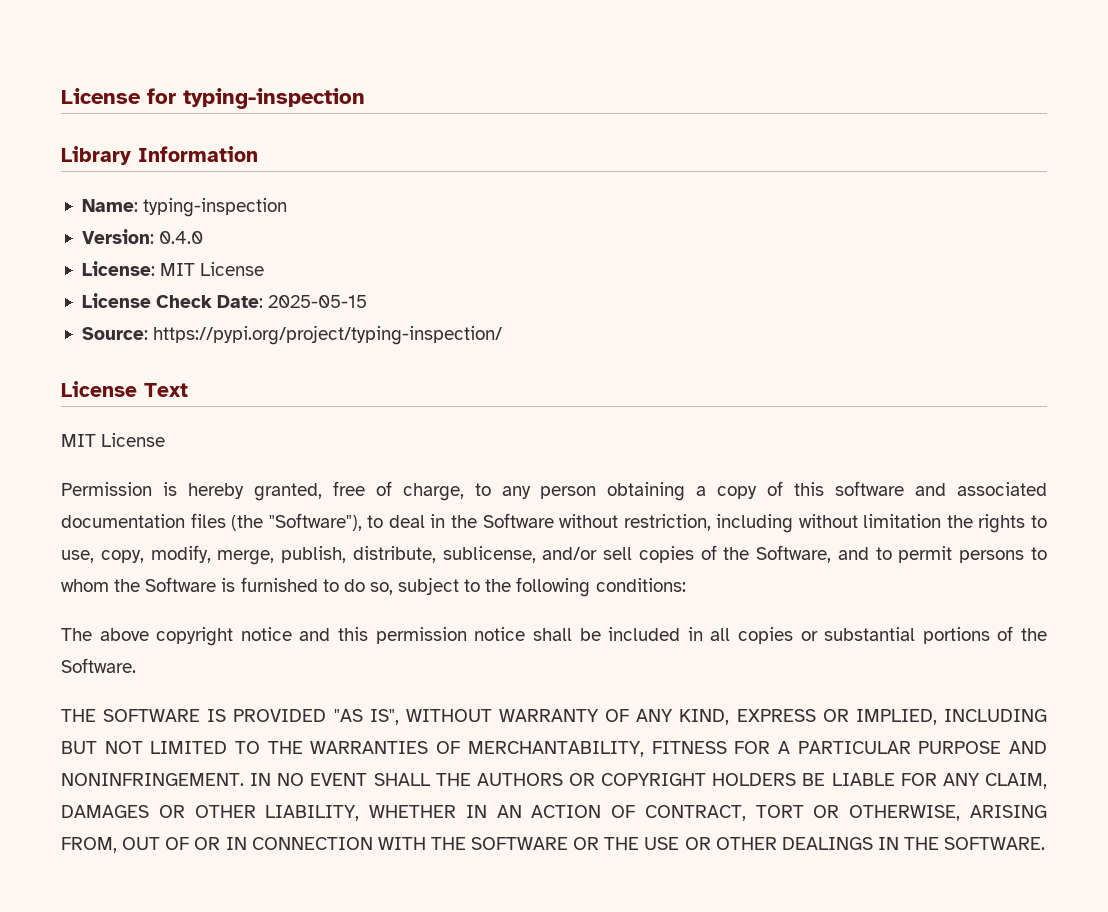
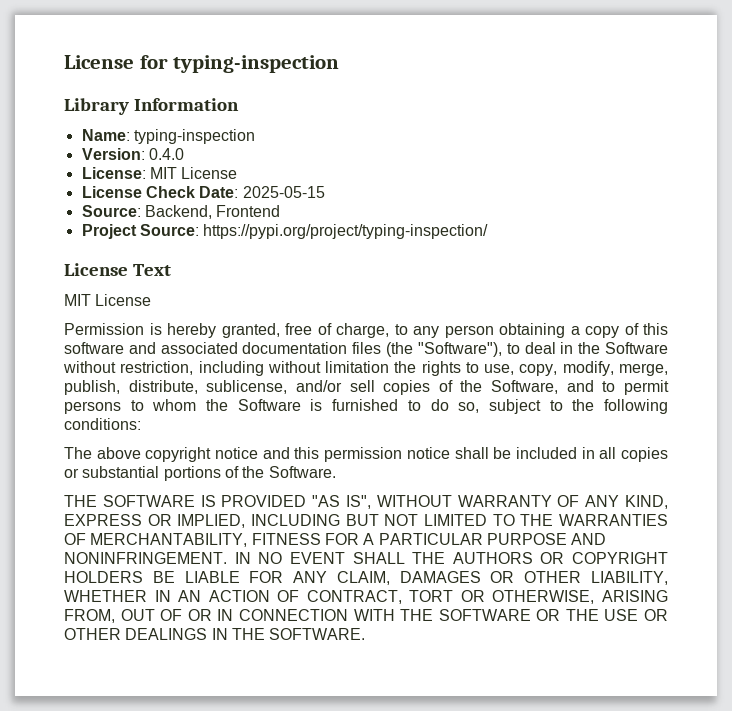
- Source: https://pypi.org/project/typing-inspection/
+ Source: Backend, Frontend
+ Project Source: https://pypi.org/project/typing-inspection/

